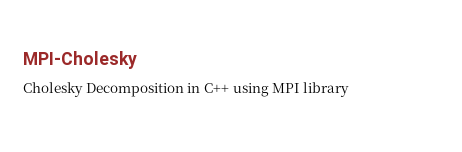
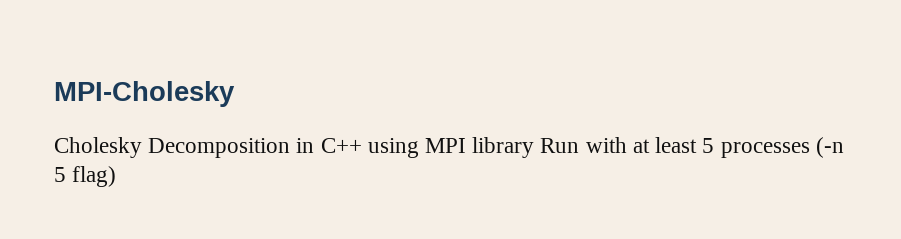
- Cholesky Decomposition in C++ using MPI library
+ Cholesky Decomposition in C++ using MPI library Run with at least 5 processes (-n 5 flag)

